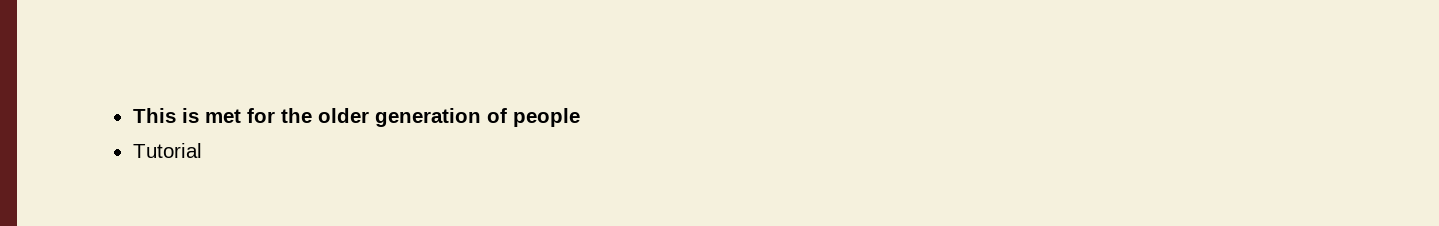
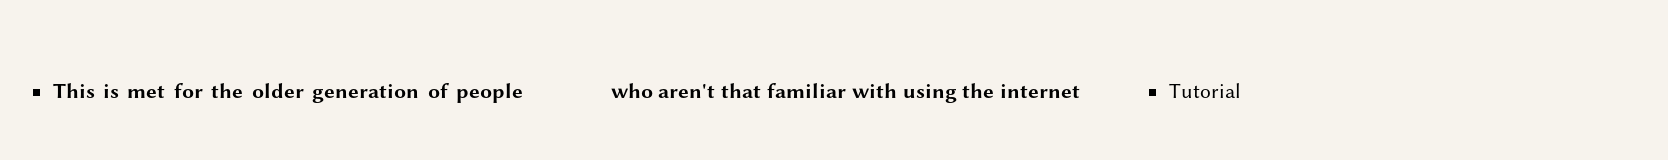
- This is met for the older generation of people
+ This is met for the older generation of people who aren't that familiar with using the internet

